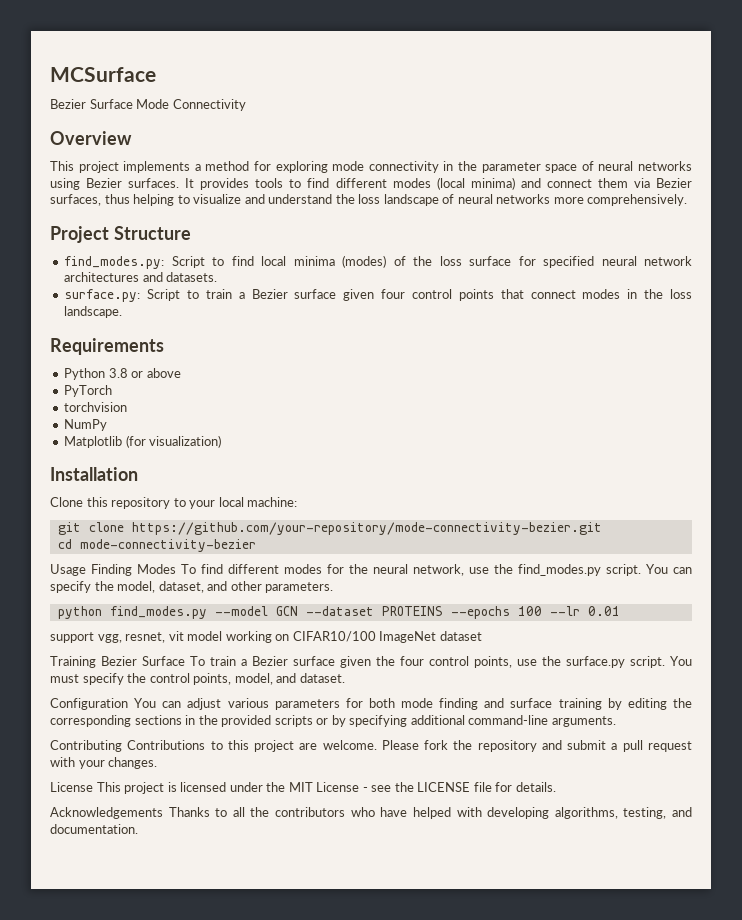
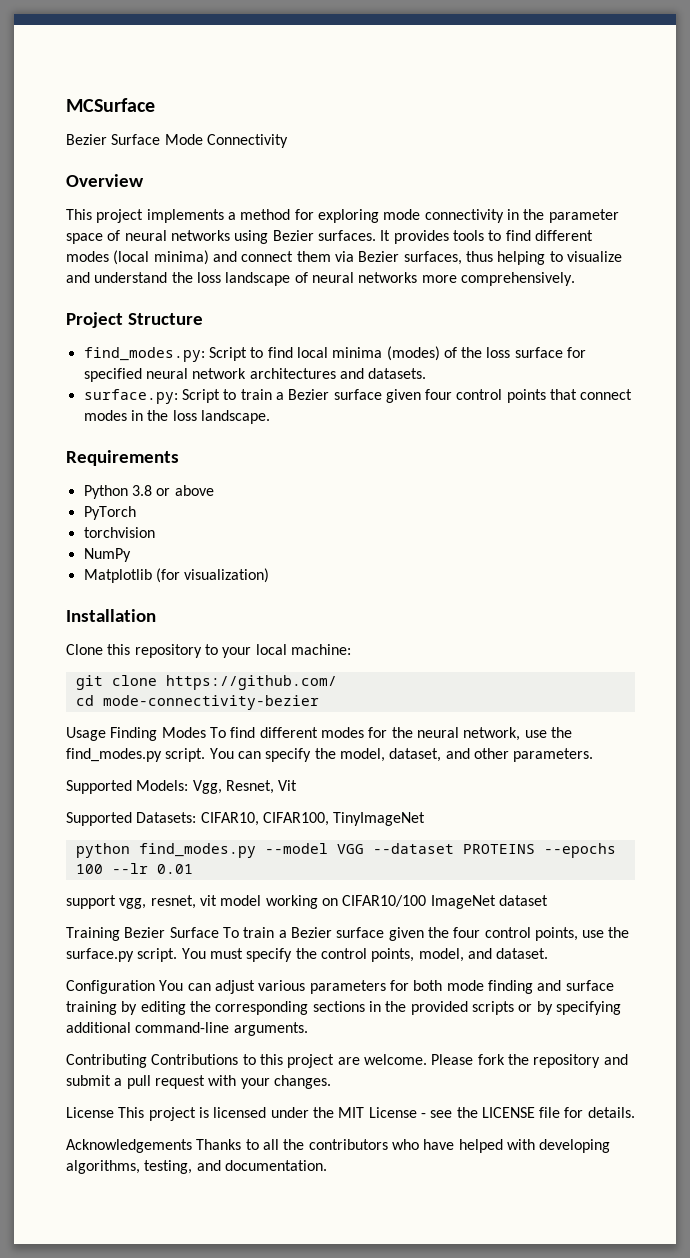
- git clone https://github.com/your-repository/mode-connectivity-bezier.git
+ git clone https://github.com/
+ Supported Models: Vgg, Resnet, Vit
+ Supported Datasets: CIFAR10, CIFAR100, TinyImageNet
- python find_modes.py --model GCN --dataset PROTEINS --epochs 100 --lr 0.01
+ python find_modes.py --model VGG --dataset PROTEINS --epochs 100 --lr 0.01

